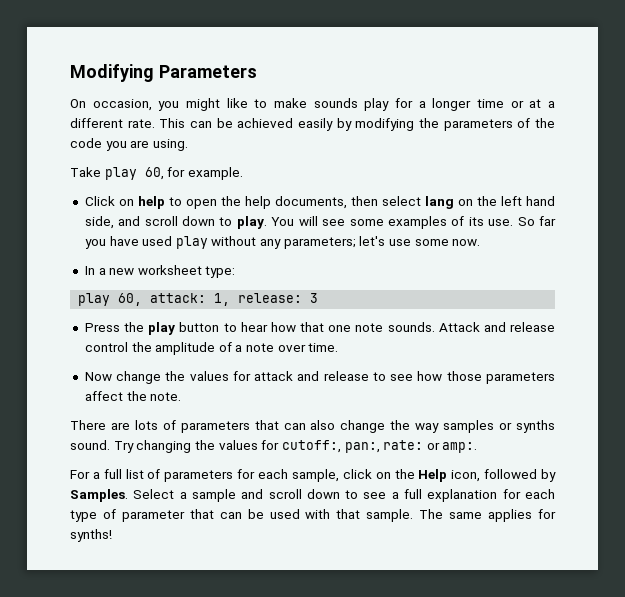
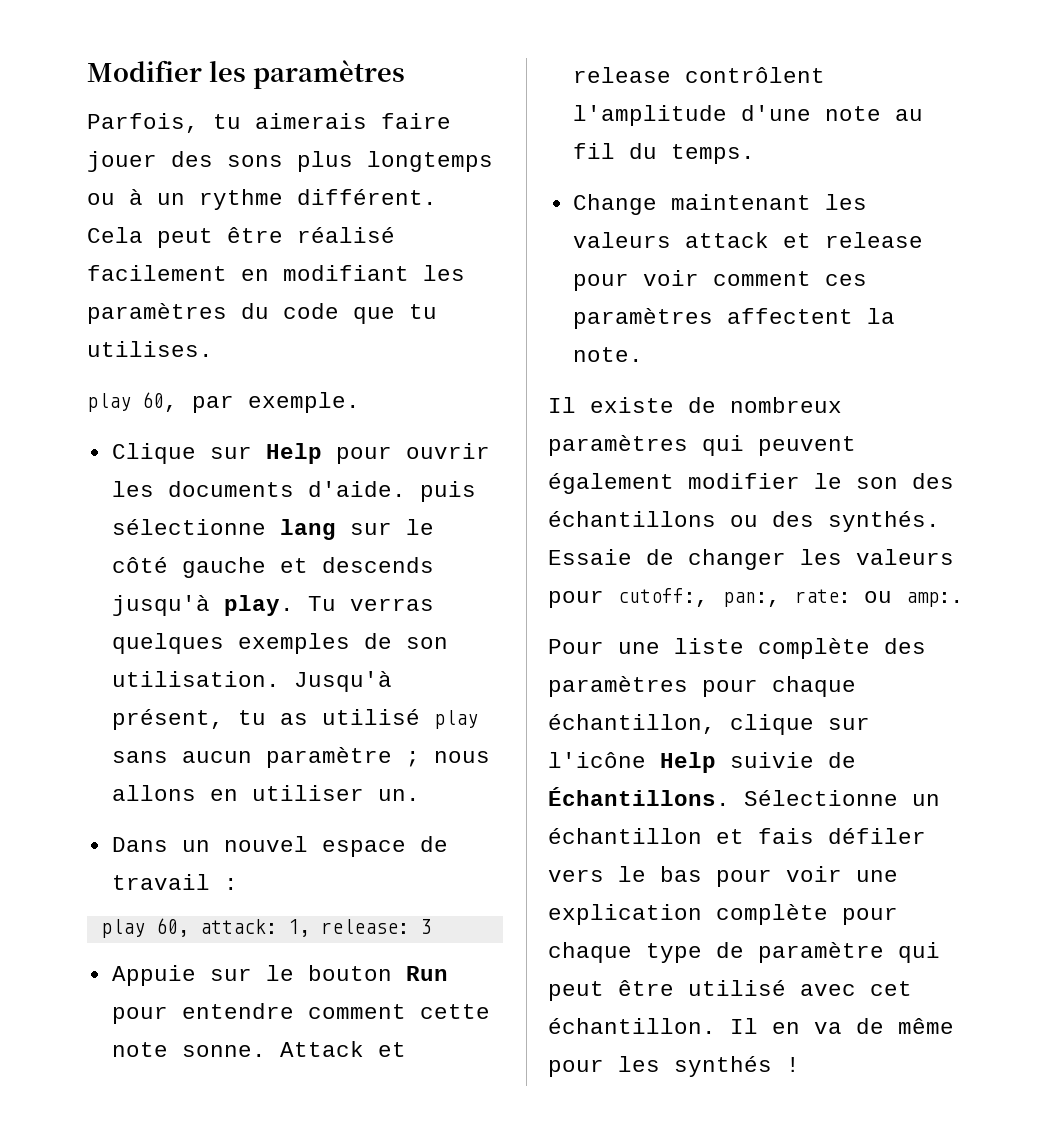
- Modifying Parameters
- On occasion, you might like to make sounds play for a longer time or at a different rate. This can be achieved easily by modifying the parameters of the code you are using.
- Take play 60, for example.
- Click on help to open the help documents, then select lang on the left hand side, and scroll down to play. You will see some examples of its use. So far you have used play without any parameters; let's use some now.
- In a new worksheet type:
+ Modifier les paramètres
+ Parfois, tu aimerais faire jouer des sons plus longtemps ou à un rythme différent. Cela peut être réalisé facilement en modifiant les paramètres du code que tu utilises.
+ play 60, par exemple.
+ Clique sur Help pour ouvrir les documents d'aide. puis sélectionne lang sur le côté gauche et descends jusqu'à play. Tu verras quelques exemples de son utilisation. Jusqu'à présent, tu as utilisé play sans aucun paramètre ; nous allons en utiliser un.
+ Dans un nouvel espace de travail :
- Press the play button to hear how that one note sounds. Attack and release control the amplitude of a note over time.
- Now change the values for attack and release to see how those parameters affect the note.
- There are lots of parameters that can also change the way samples or synths sound. Try changing the values for cutoff:, pan:, rate: or amp:.
+ Appuie sur le bouton Run pour entendre comment cette note sonne. Attack et release contrôlent l'amplitude d'une note au fil du temps.
+ Change maintenant les valeurs attack et release pour voir comment ces paramètres affectent la note.
+ Il existe de nombreux paramètres qui peuvent également modifier le son des échantillons ou des synthés. Essaie de changer les valeurs pour cutoff:, pan:, rate: ou amp:.
- For a full list of parameters for each sample, click on the Help icon, followed by Samples. Select a sample and scroll down to see a full explanation for each type of parameter that can be used with that sample. The same applies for synths!
+ Pour une liste complète des paramètres pour chaque échantillon, clique sur l'icône Help suivie de Échantillons. Sélectionne un échantillon et fais défiler vers le bas pour voir une explication complète pour chaque type de paramètre qui peut être utilisé avec cet échantillon. Il en va de même pour les synthés !

